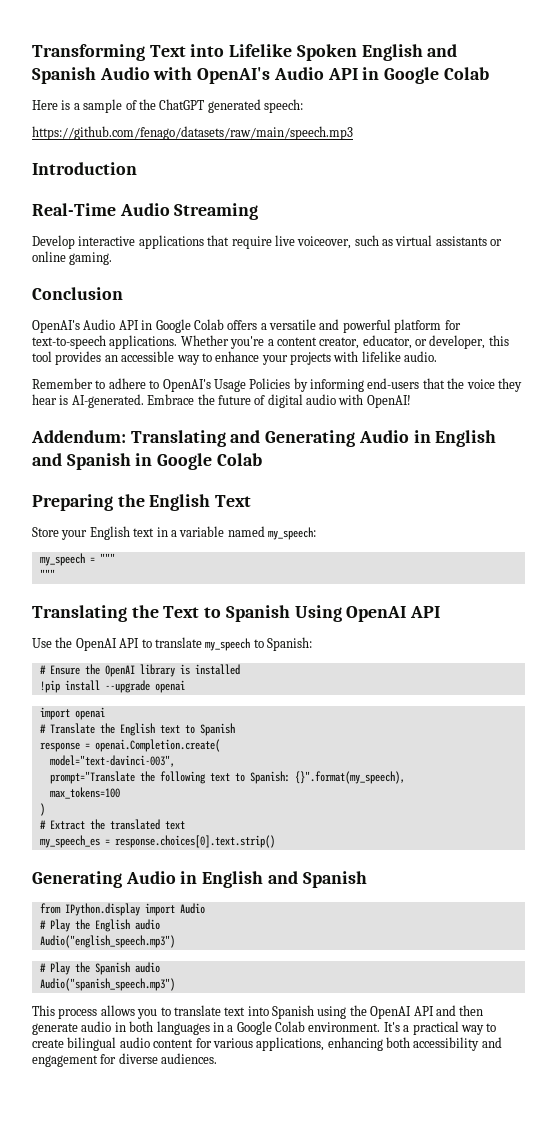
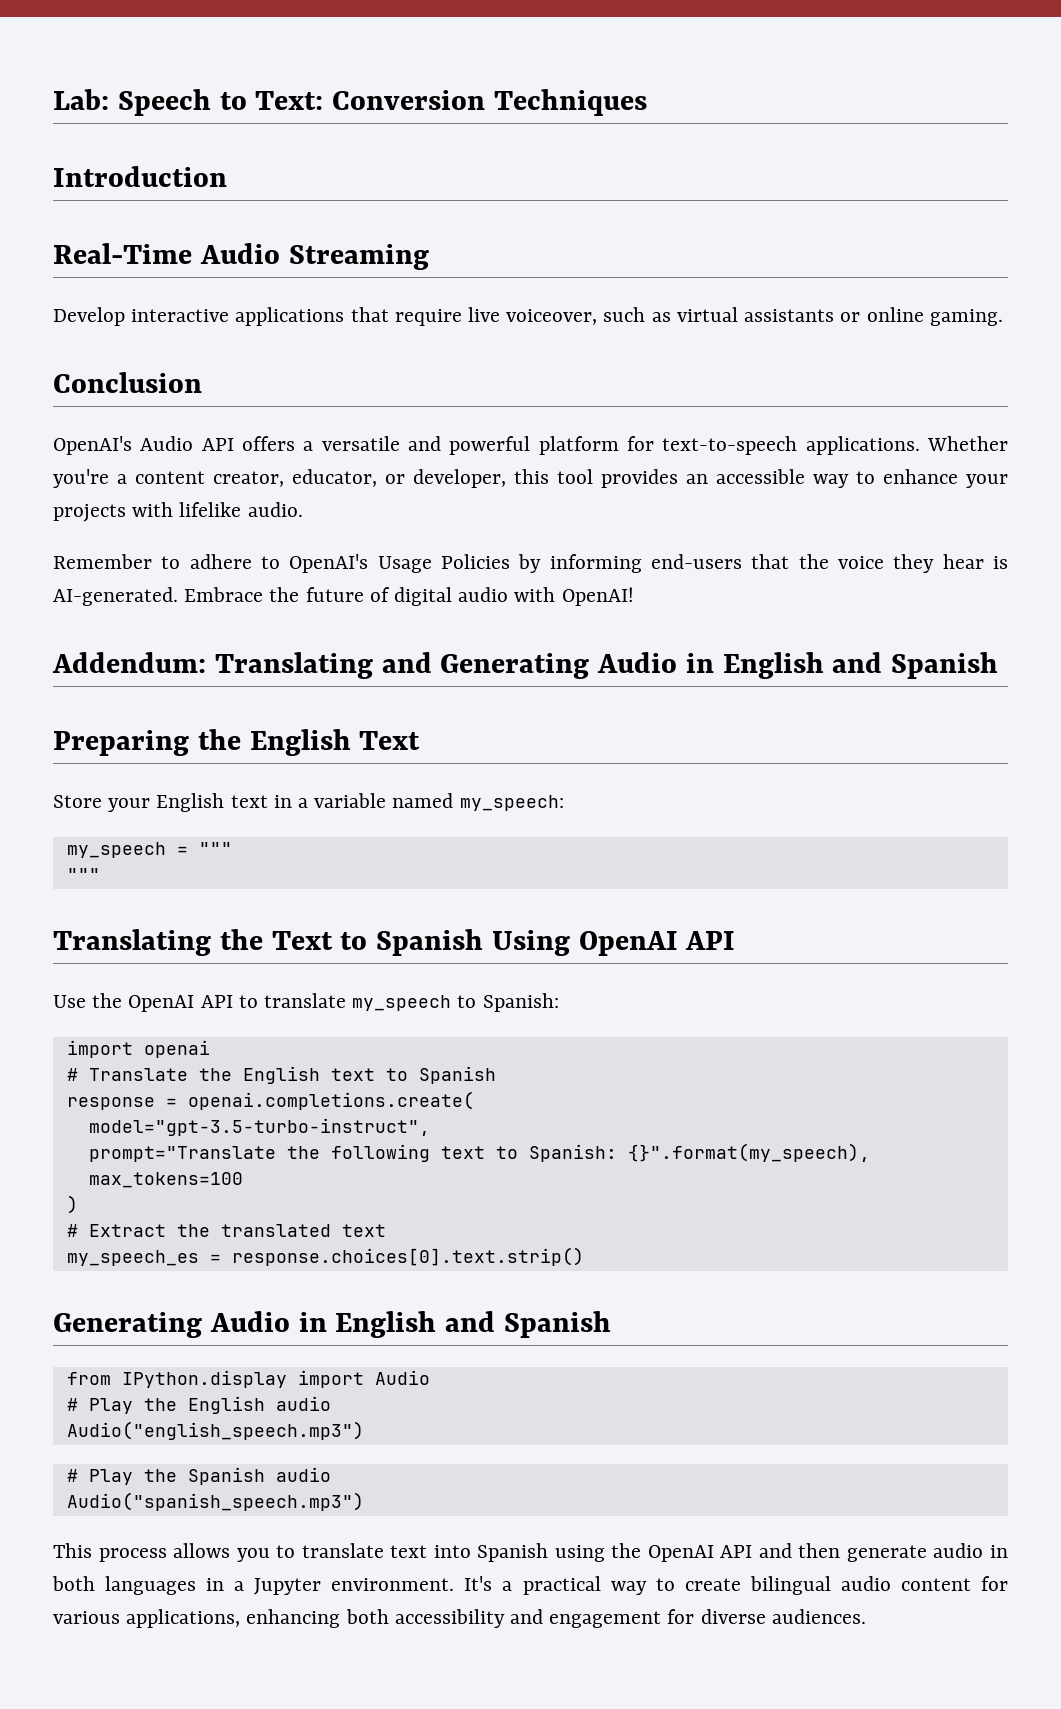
- Transforming Text into Lifelike Spoken English and Spanish Audio with OpenAI's Audio API in Google Colab
- Here is a sample of the ChatGPT generated speech:
- https://github.com/fenago/datasets/raw/main/speech.mp3
+ Lab: Speech to Text: Conversion Techniques
- OpenAI's Audio API in Google Colab offers a versatile and powerful platform for text-to-speech applications.
+ OpenAI's Audio API offers a versatile and powerful platform for text-to-speech applications.
- Addendum: Translating and Generating Audio in English and Spanish in Google Colab
+ Addendum: Translating and Generating Audio in English and Spanish
- # Ensure the OpenAI library is installed
- !pip install --upgrade openai
- response = openai.Completion.create(
- model="text-davinci-003",
+ response = openai.completions.create(
+ model="gpt-3.5-turbo-instruct",
- This process allows you to translate text into Spanish using the OpenAI API and then generate audio in both languages in a Google Colab environment.
+ This process allows you to translate text into Spanish using the OpenAI API and then generate audio in both languages in a Jupyter environment.

